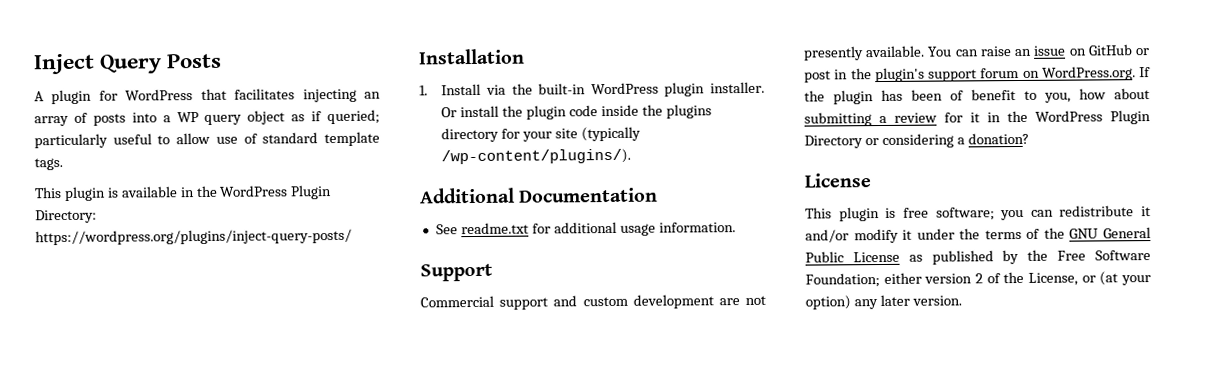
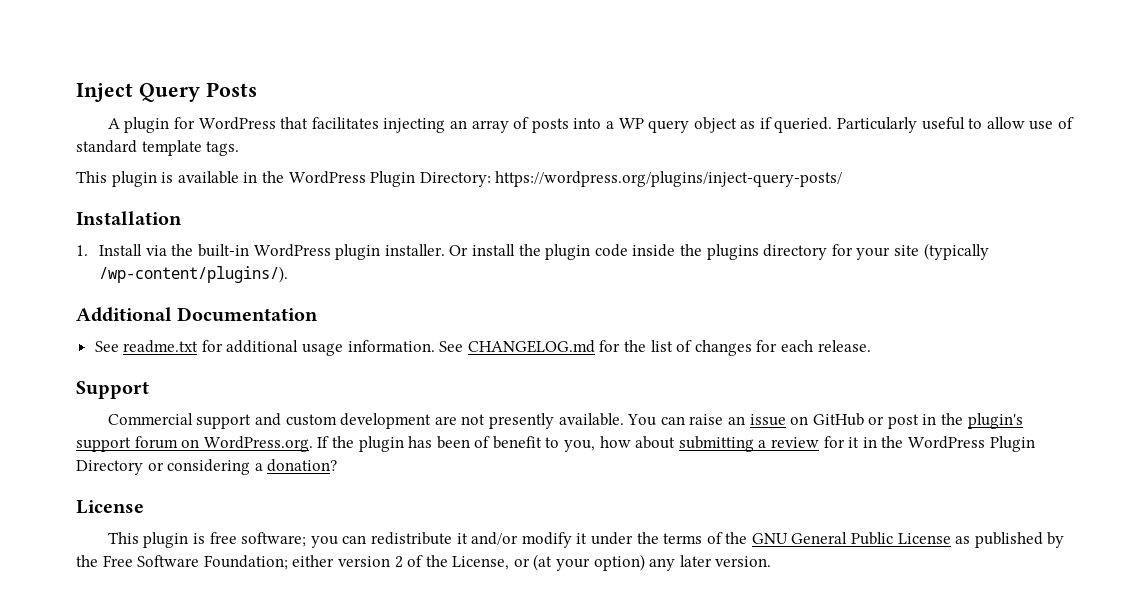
- A plugin for WordPress that facilitates injecting an array of posts into a WP query object as if queried; particularly useful to allow use of standard template tags.
+ A plugin for WordPress that facilitates injecting an array of posts into a WP query object as if queried. Particularly useful to allow use of standard template tags.
+ See CHANGELOG.md for the list of changes for each release.

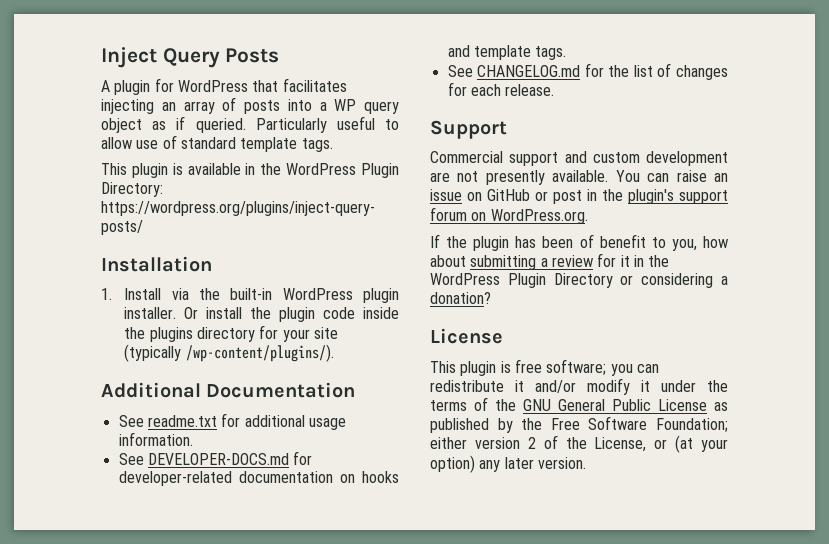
- See readme.txt for additional usage information. See CHANGELOG.md for the list of changes for each release.
+ See readme.txt for additional usage information.
+ See DEVELOPER-DOCS.md for developer-related documentation on hooks and template tags.
+ See CHANGELOG.md for the list of changes for each release.
- You can raise an issue on GitHub or post in the plugin's support forum on WordPress.org. If the plugin has been of benefit to you, how about submitting a review for it in the WordPress Plugin Directory or considering a donation?
+ You can raise an issue on GitHub or post in the plugin's support forum on WordPress.org.
+ If the plugin has been of benefit to you, how about submitting a review for it in the WordPress Plugin Directory or considering a donation?

